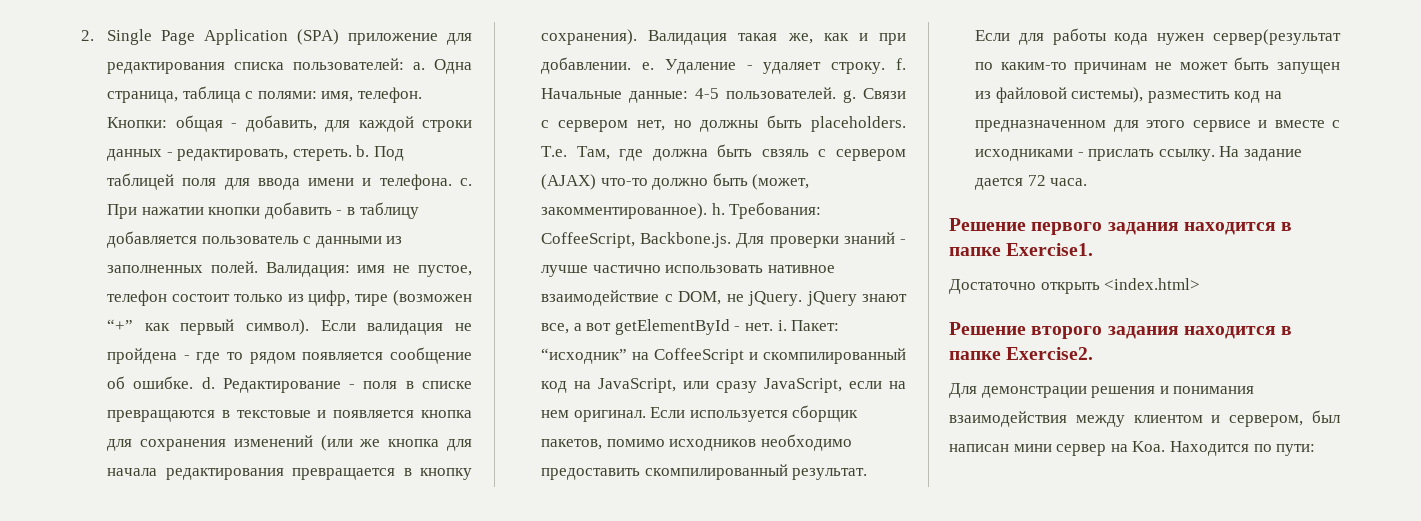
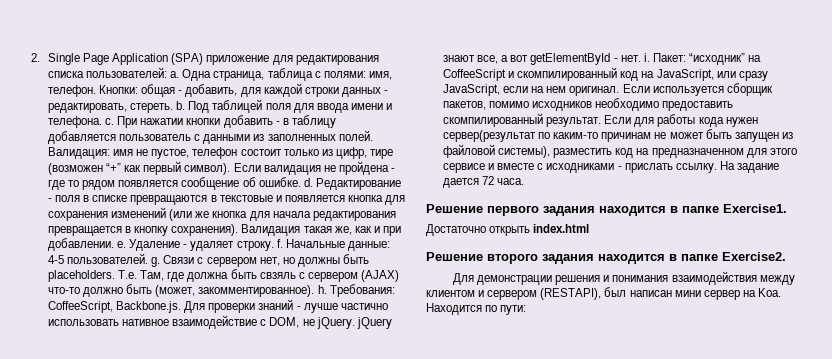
- Достаточно открыть <index.html>
+ Достаточно открыть index.html
- Для демонстрации решения и понимания взаимодействия между клиентом и сервером, был написан мини сервер на Koa. Находится по пути:
+ Для демонстрации решения и понимания взаимодействия между клиентом и сервером (RESTAPI), был написан мини сервер на Koa. Находится по пути:

